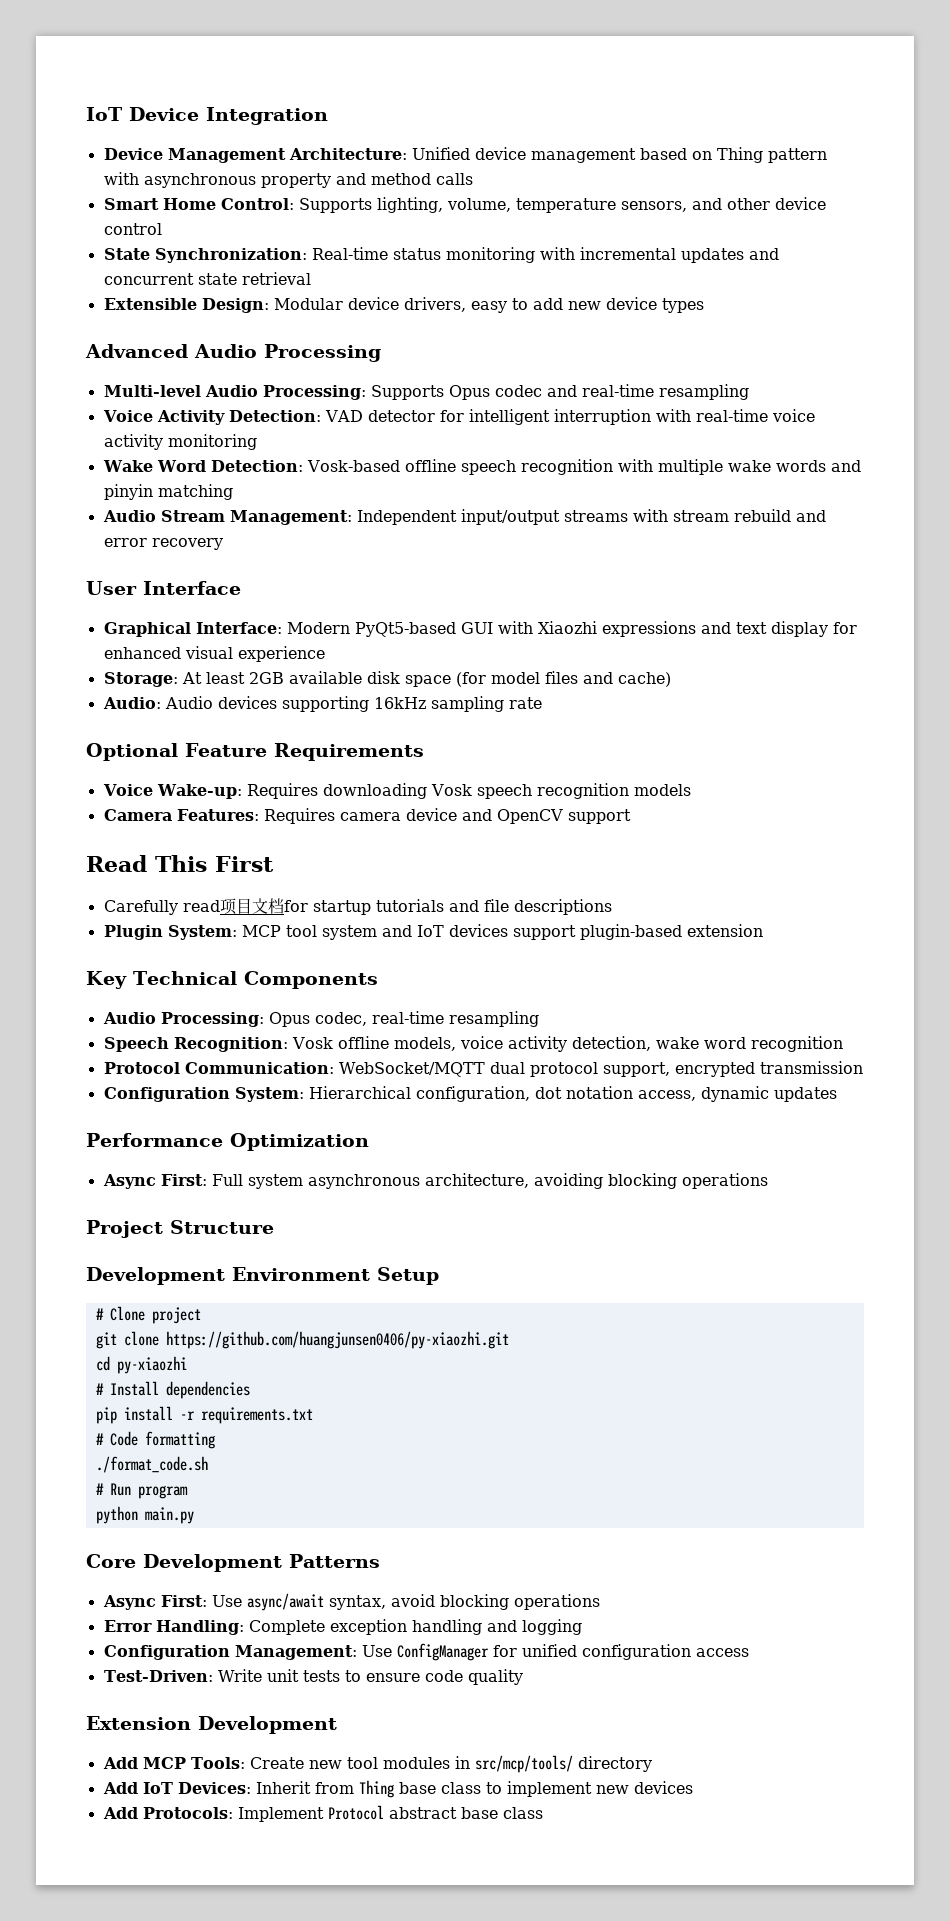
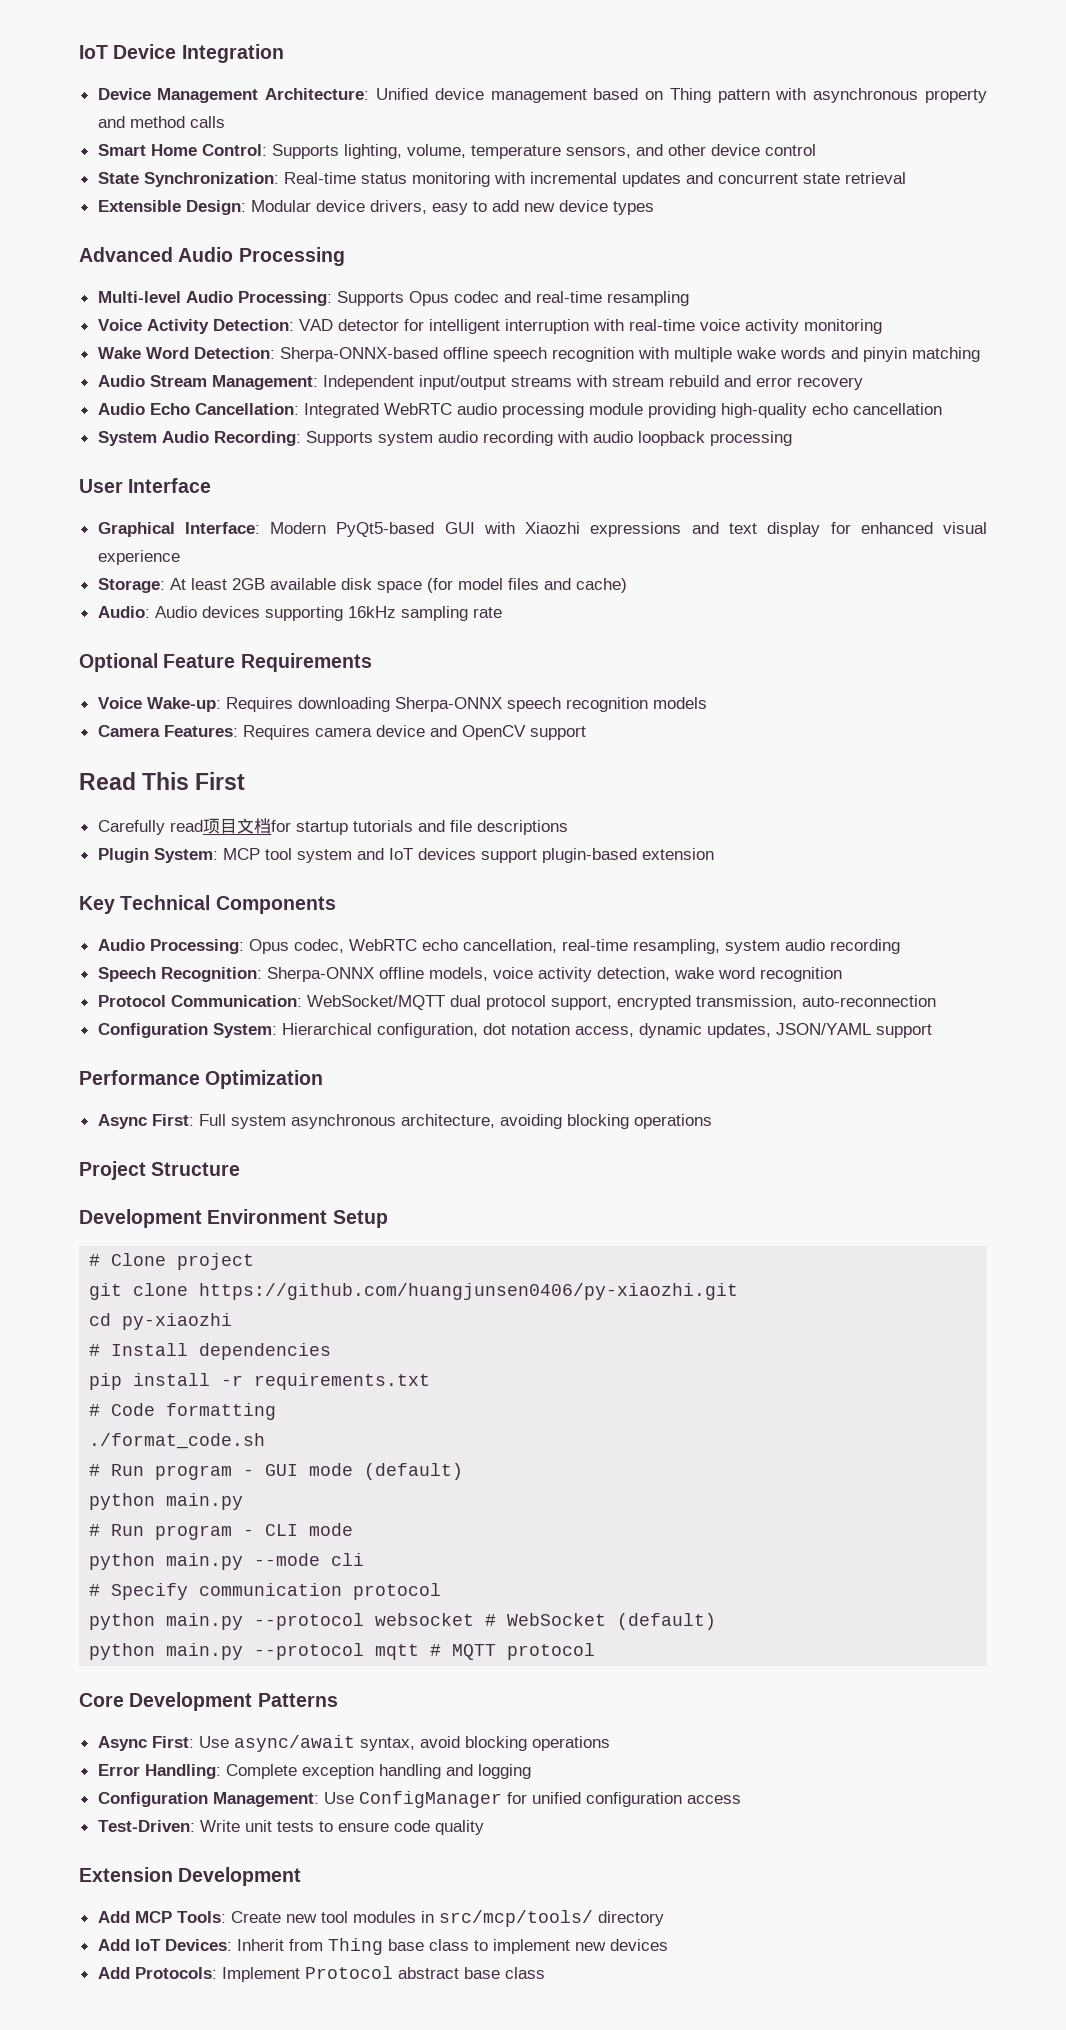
- Wake Word Detection: Vosk-based offline speech recognition with multiple wake words and pinyin matching
+ Wake Word Detection: Sherpa-ONNX-based offline speech recognition with multiple wake words and pinyin matching
+ Audio Echo Cancellation: Integrated WebRTC audio processing module providing high-quality echo cancellation
+ System Audio Recording: Supports system audio recording with audio loopback processing
- Voice Wake-up: Requires downloading Vosk speech recognition models
+ Voice Wake-up: Requires downloading Sherpa-ONNX speech recognition models
- Audio Processing: Opus codec, real-time resampling
+ Audio Processing: Opus codec, WebRTC echo cancellation, real-time resampling, system audio recording
- Speech Recognition: Vosk offline models, voice activity detection, wake word recognition
+ Speech Recognition: Sherpa-ONNX offline models, voice activity detection, wake word recognition
- Protocol Communication: WebSocket/MQTT dual protocol support, encrypted transmission
+ Protocol Communication: WebSocket/MQTT dual protocol support, encrypted transmission, auto-reconnection
- Configuration System: Hierarchical configuration, dot notation access, dynamic updates
+ Configuration System: Hierarchical configuration, dot notation access, dynamic updates, JSON/YAML support
- # Run program
+ # Run program - GUI mode (default)
  python main.py
+ # Run program - CLI mode
+ python main.py --mode cli
+ # Specify communication protocol
+ python main.py --protocol websocket # WebSocket (default)
+ python main.py --protocol mqtt # MQTT protocol

